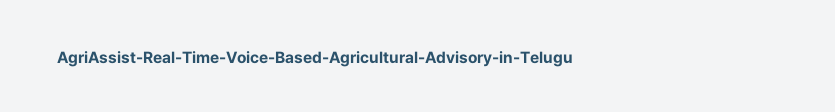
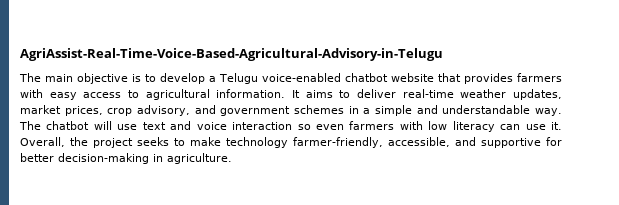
+ The main objective is to develop a Telugu voice-enabled chatbot website that provides farmers with easy access to agricultural information. It aims to deliver real-time weather updates, market prices, crop advisory, and government schemes in a simple and understandable way. The chatbot will use text and voice interaction so even farmers with low literacy can use it. Overall, the project seeks to make technology farmer-friendly, accessible, and supportive for better decision-making in agriculture.

